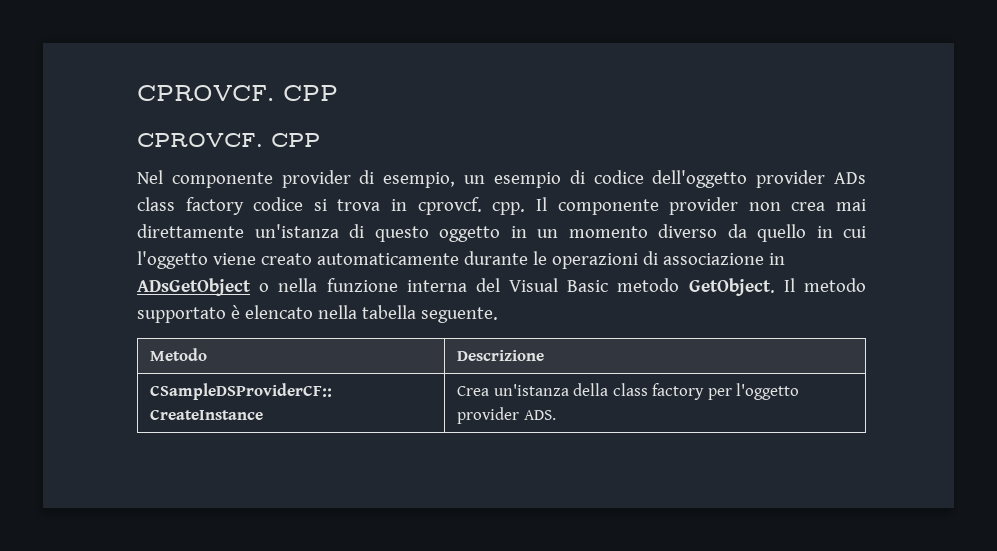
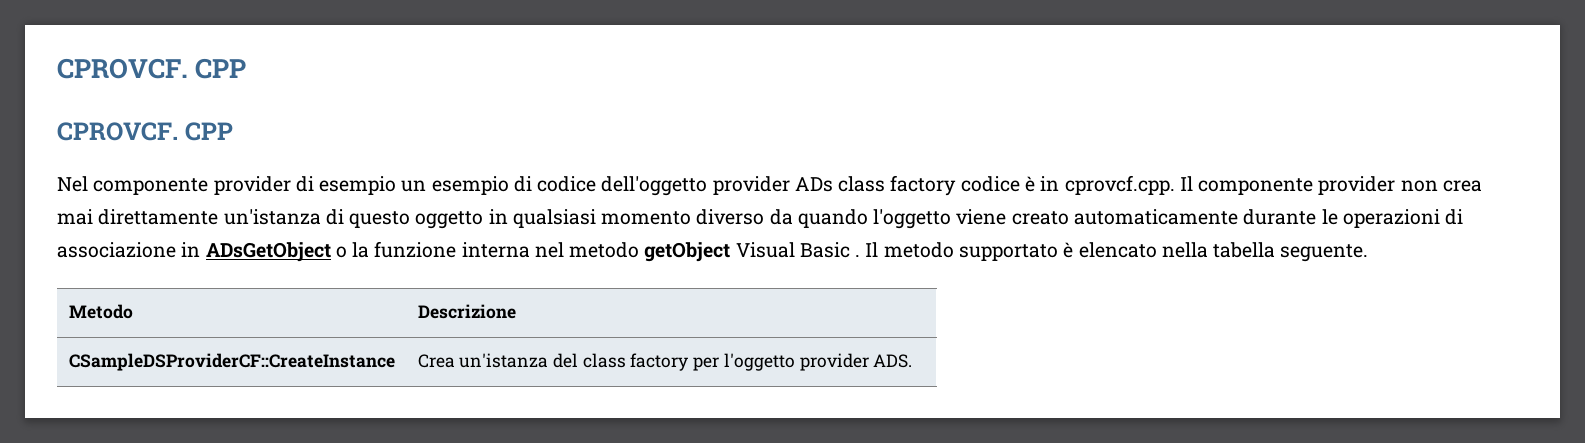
- Nel componente provider di esempio, un esempio di codice dell'oggetto provider ADs class factory codice si trova in cprovcf. cpp. Il componente provider non crea mai direttamente un'istanza di questo oggetto in un momento diverso da quello in cui l'oggetto viene creato automaticamente durante le operazioni di associazione in ADsGetObject o nella funzione interna del Visual Basic metodo GetObject.
+ Nel componente provider di esempio un esempio di codice dell'oggetto provider ADs class factory codice è in cprovcf.cpp. Il componente provider non crea mai direttamente un'istanza di questo oggetto in qualsiasi momento diverso da quando l'oggetto viene creato automaticamente durante le operazioni di associazione in ADsGetObject o la funzione interna nel metodo getObject Visual Basic .
- CSampleDSProviderCF:: CreateInstance | Crea un'istanza della class factory per l'oggetto provider ADS.
+ CSampleDSProviderCF::CreateInstance | Crea un'istanza del class factory per l'oggetto provider ADS.

